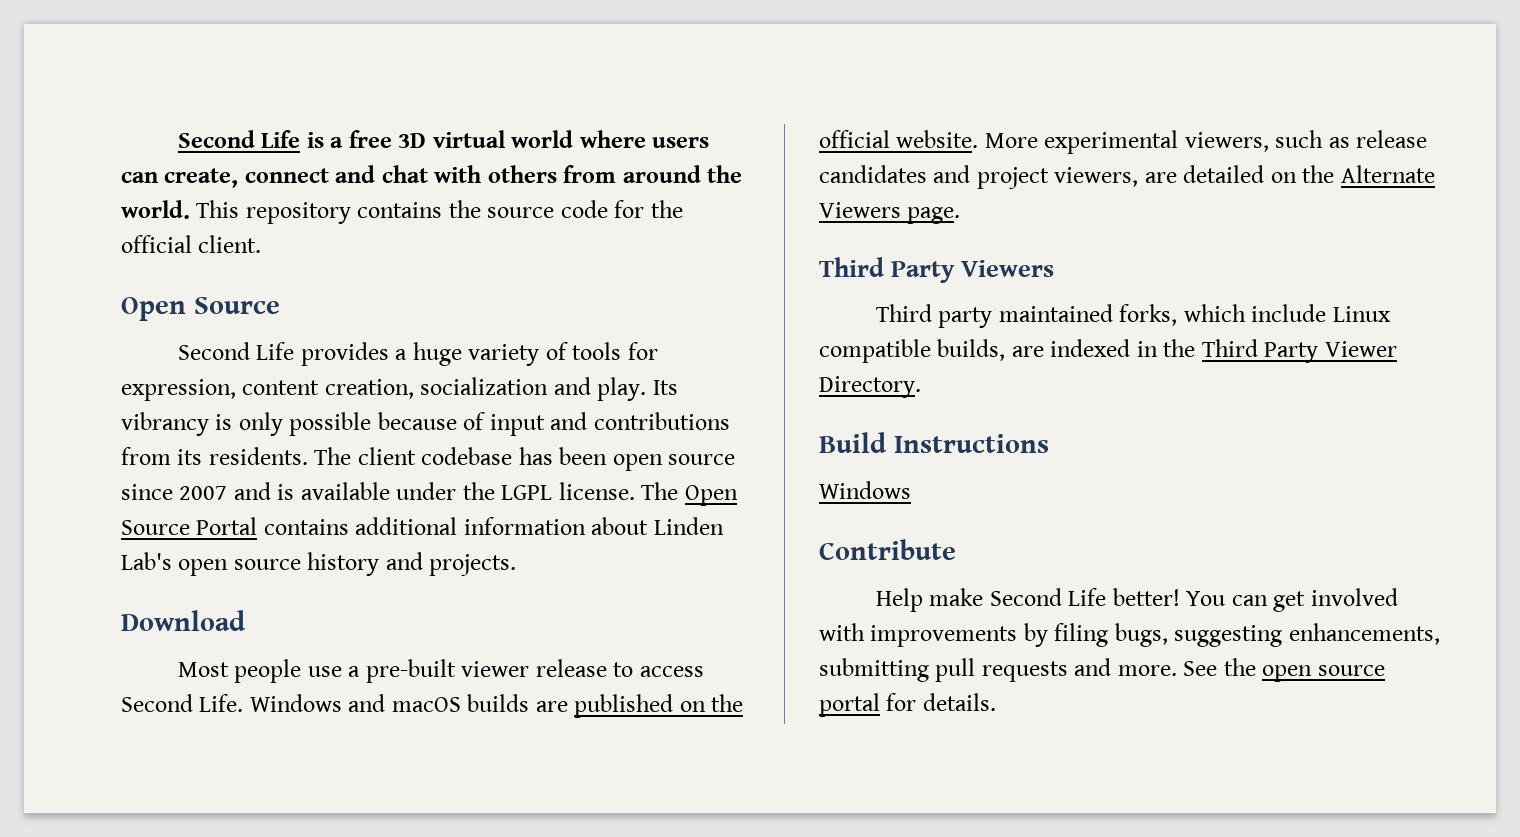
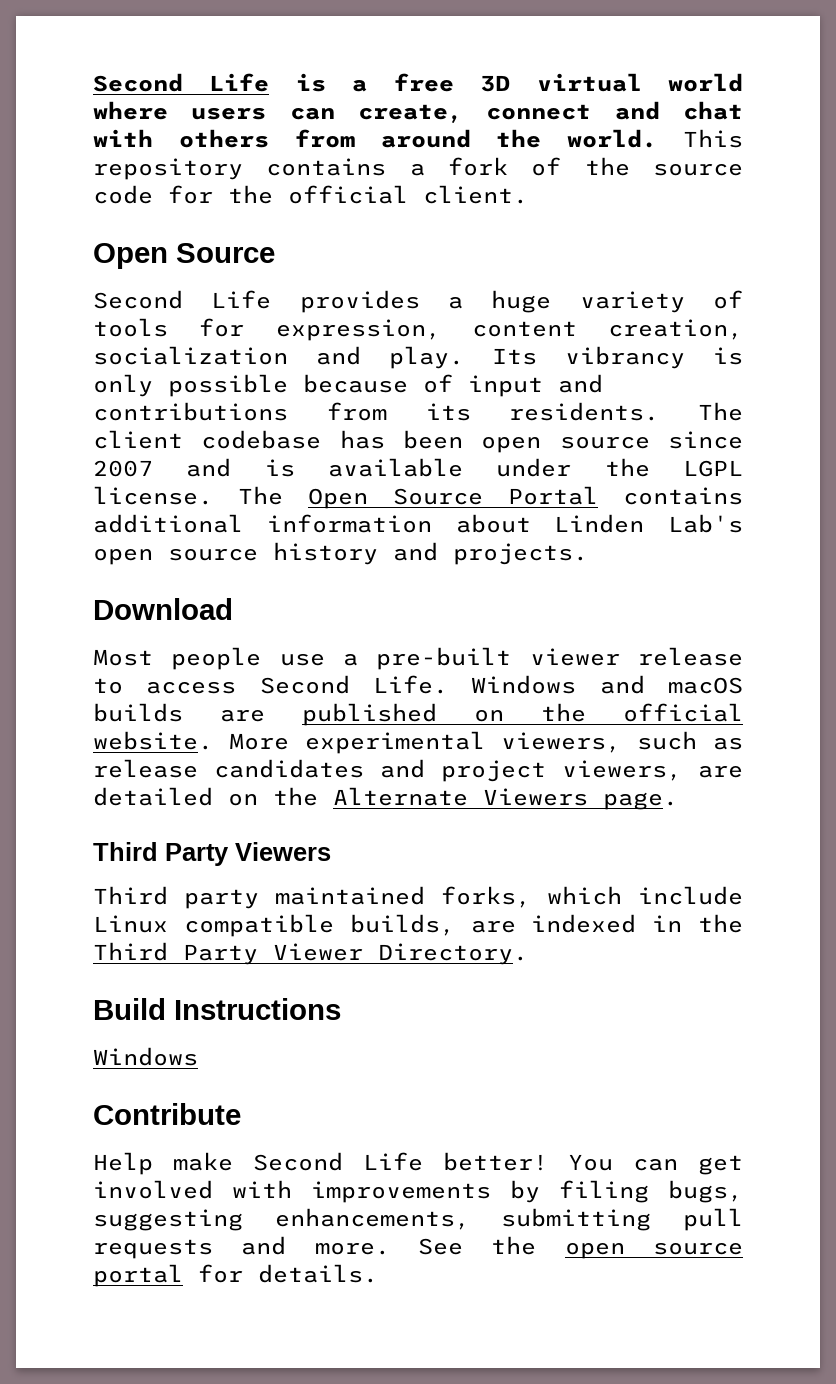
- This repository contains the source code for the official client.
+ This repository contains a fork of the source code for the official client.

